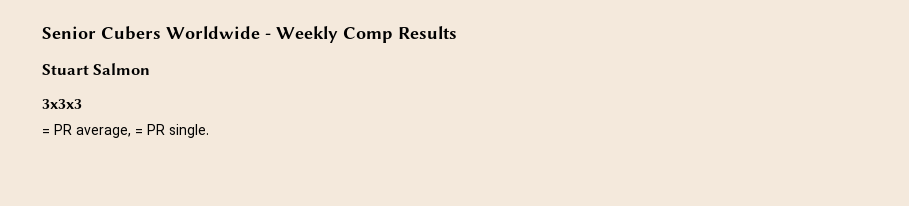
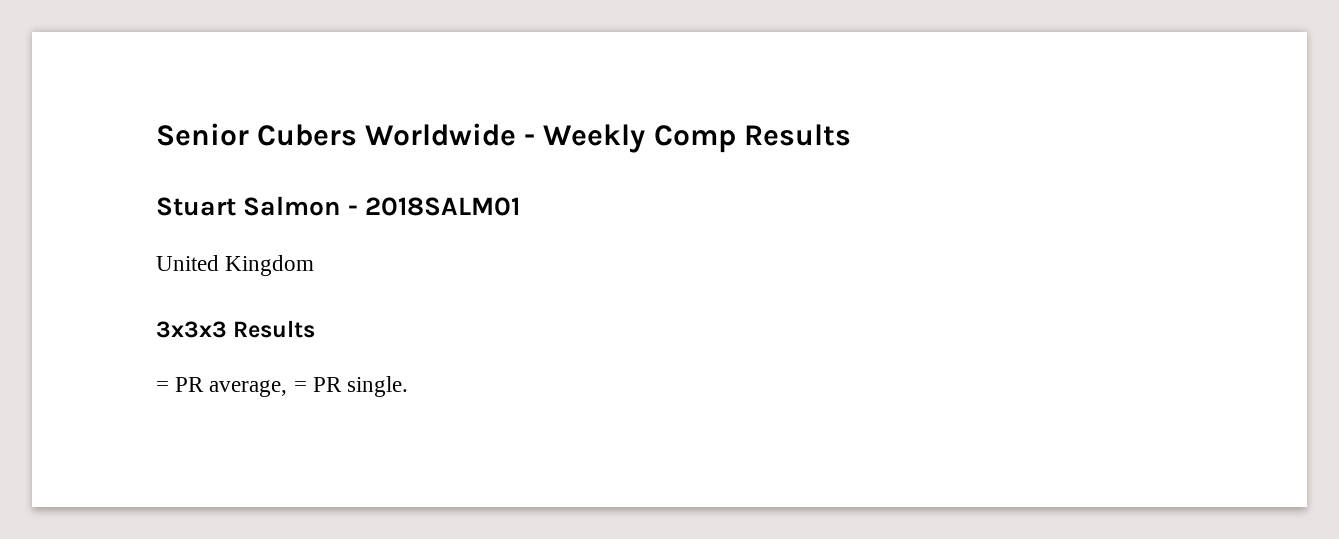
- Stuart Salmon
+ Stuart Salmon - 2018SALM01
+ United Kingdom
- 3x3x3
+ 3x3x3 Results

